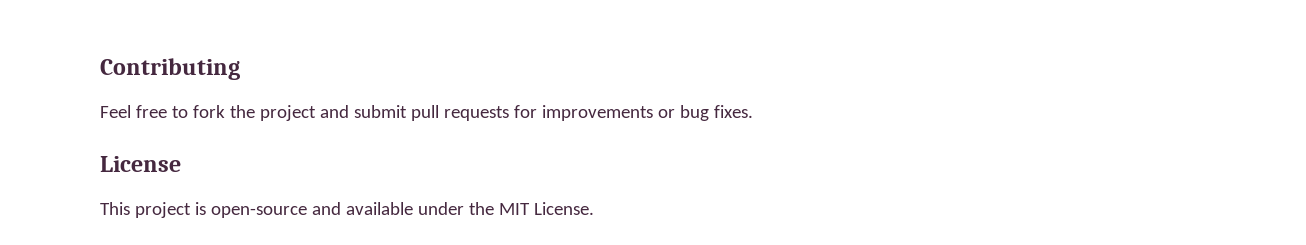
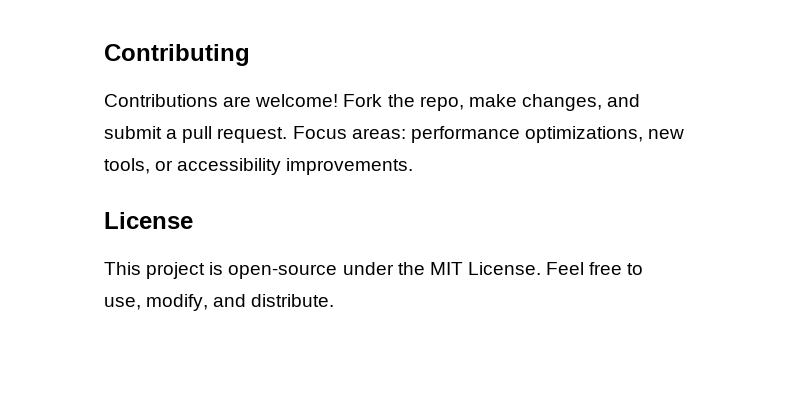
- Feel free to fork the project and submit pull requests for improvements or bug fixes.
+ Contributions are welcome! Fork the repo, make changes, and submit a pull request. Focus areas: performance optimizations, new tools, or accessibility improvements.
- This project is open-source and available under the MIT License.
+ This project is open-source under the MIT License.
+ Feel free to use, modify, and distribute.

